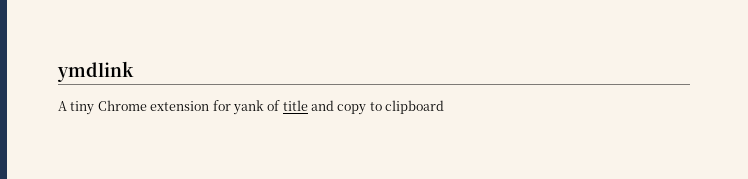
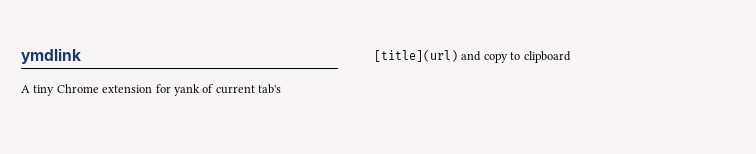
- A tiny Chrome extension for yank of title and copy to clipboard
+ A tiny Chrome extension for yank of current tab's [title](url) and copy to clipboard

